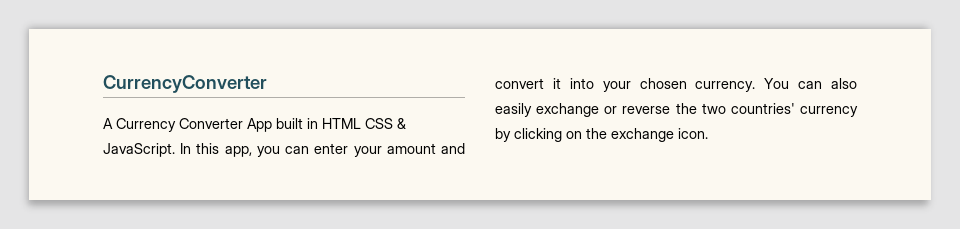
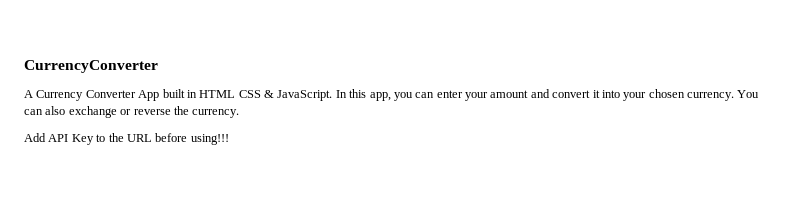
- You can also easily exchange or reverse the two countries' currency by clicking on the exchange icon.
+ You can also exchange or reverse the currency.
+ Add API Key to the URL before using!!!

